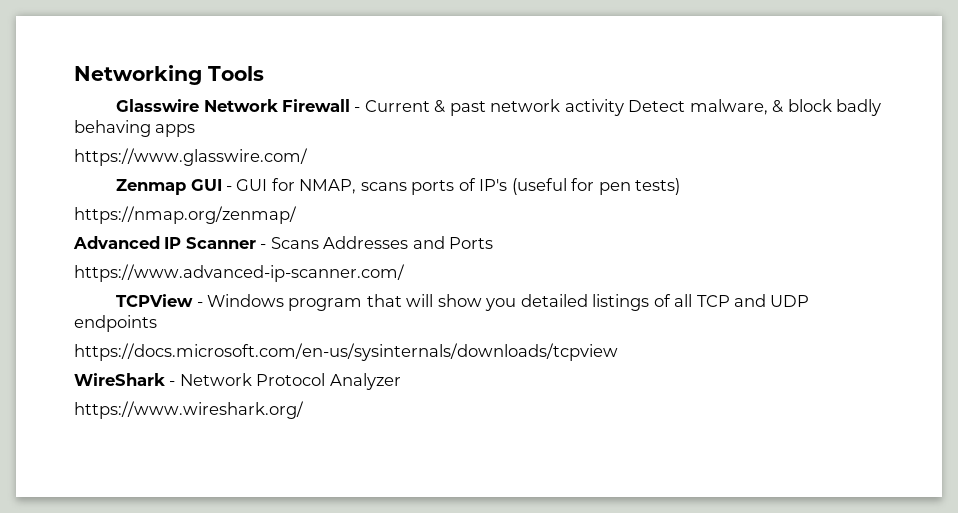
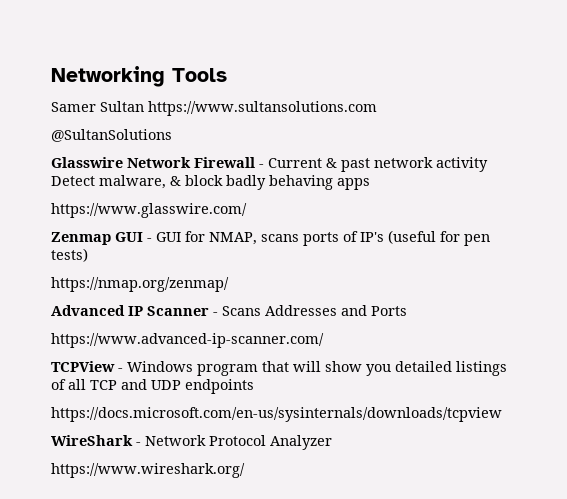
+ Samer Sultan https://www.sultansolutions.com
+ @SultanSolutions

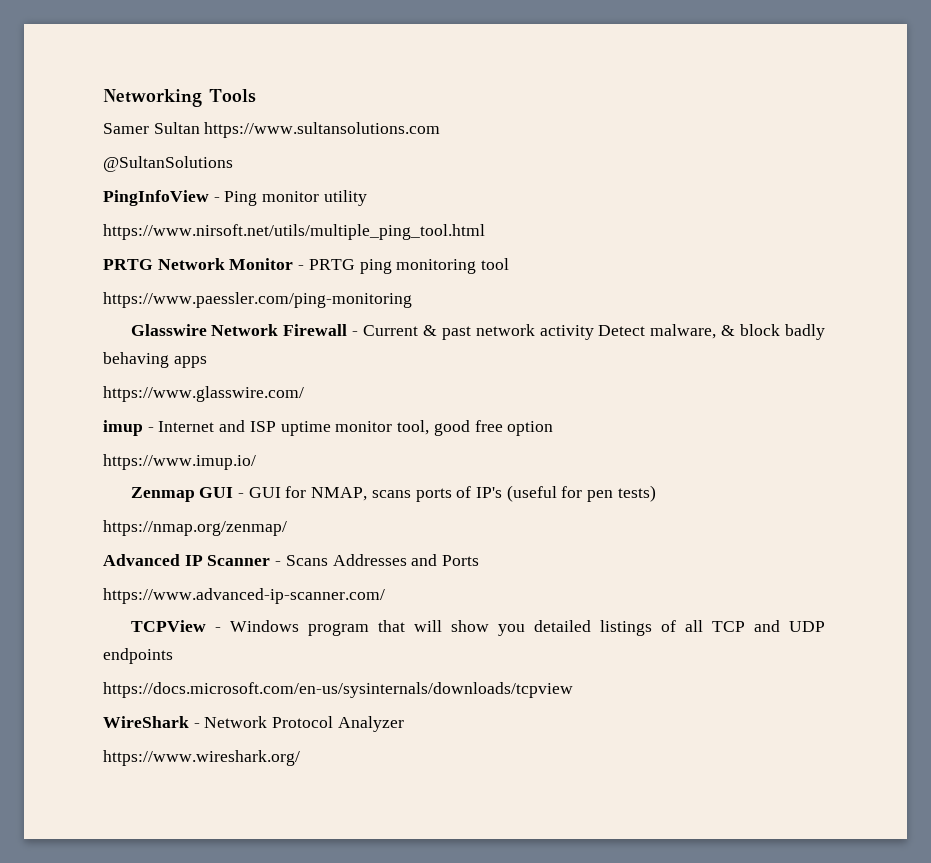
+ PingInfoView - Ping monitor utility
+ https://www.nirsoft.net/utils/multiple_ping_tool.html
+ PRTG Network Monitor - PRTG ping monitoring tool
+ https://www.paessler.com/ping-monitoring
+ imup - Internet and ISP uptime monitor tool, good free option
+ https://www.imup.io/

